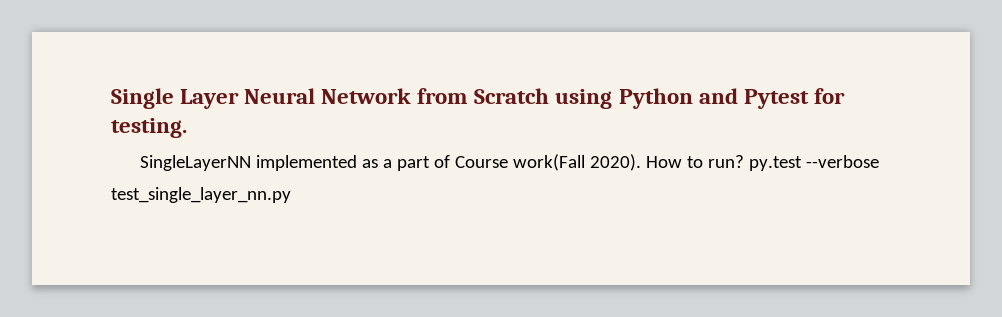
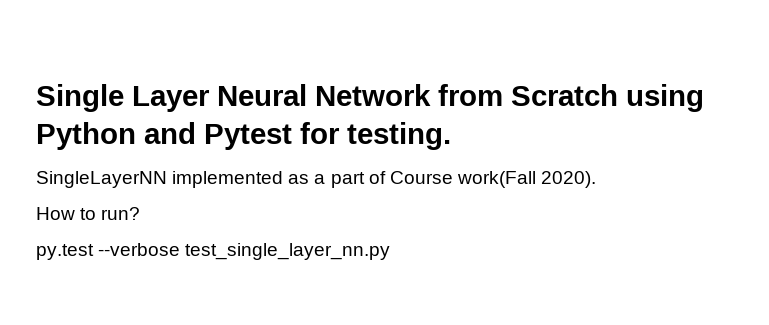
- SingleLayerNN implemented as a part of Course work(Fall 2020). How to run? py.test --verbose test_single_layer_nn.py
+ SingleLayerNN implemented as a part of Course work(Fall 2020).
+ How to run?
+ py.test --verbose test_single_layer_nn.py

